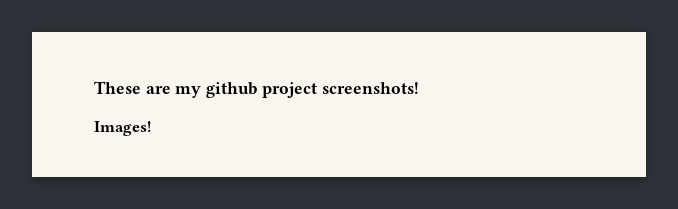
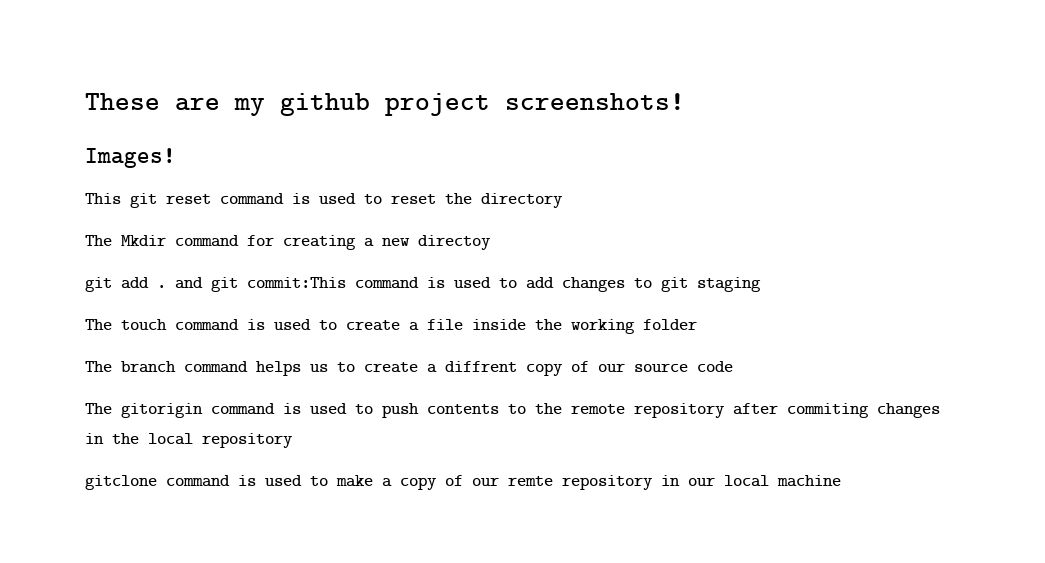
+ This git reset command is used to reset the directory
+ The Mkdir command for creating a new directoy
+ git add . and git commit:This command is used to add changes to git staging
+ The touch command is used to create a file inside the working folder
+ The branch command helps us to create a diffrent copy of our source code
+ The gitorigin command is used to push contents to the remote repository after commiting changes in the local repository
+ gitclone command is used to make a copy of our remte repository in our local machine

